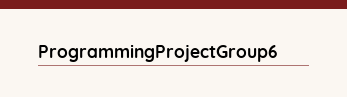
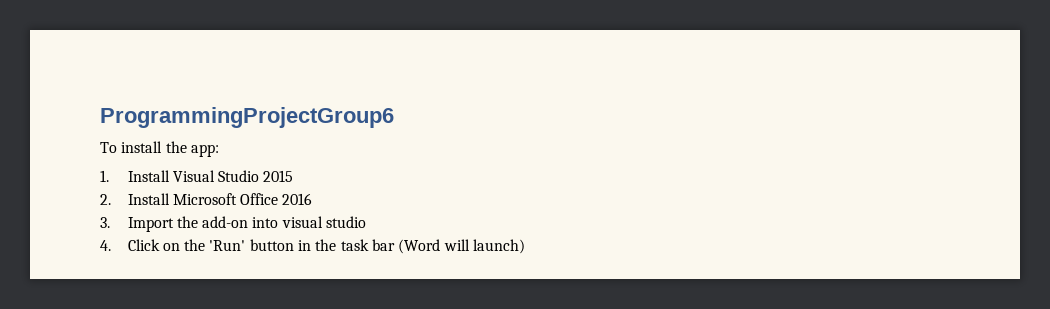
+ To install the app:
+ 1. Install Visual Studio 2015
+ 2. Install Microsoft Office 2016
+ 3. Import the add-on into visual studio
+ 4. Click on the 'Run' button in the task bar (Word will launch)

